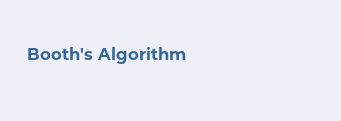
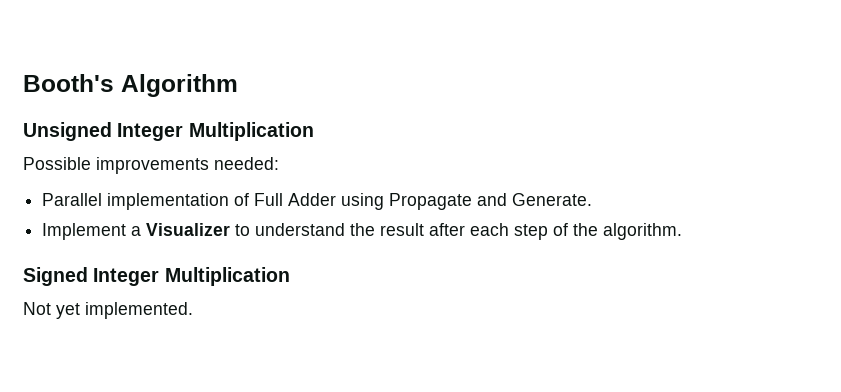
+ Unsigned Integer Multiplication
+ Possible improvements needed:
+ Parallel implementation of Full Adder using Propagate and Generate.
+ Implement a Visualizer to understand the result after each step of the algorithm.
+ Signed Integer Multiplication
+ Not yet implemented.

